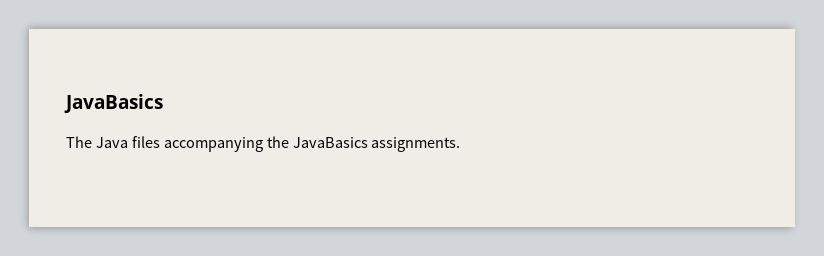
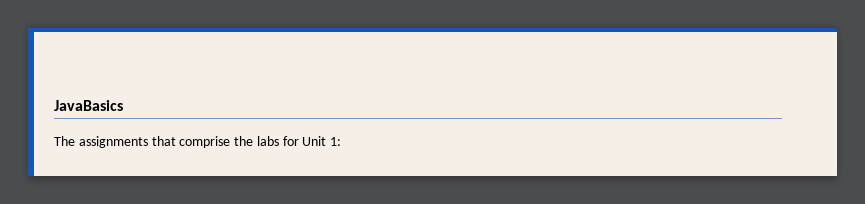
- The Java files accompanying the JavaBasics assignments.
+ The assignments that comprise the labs for Unit 1:

